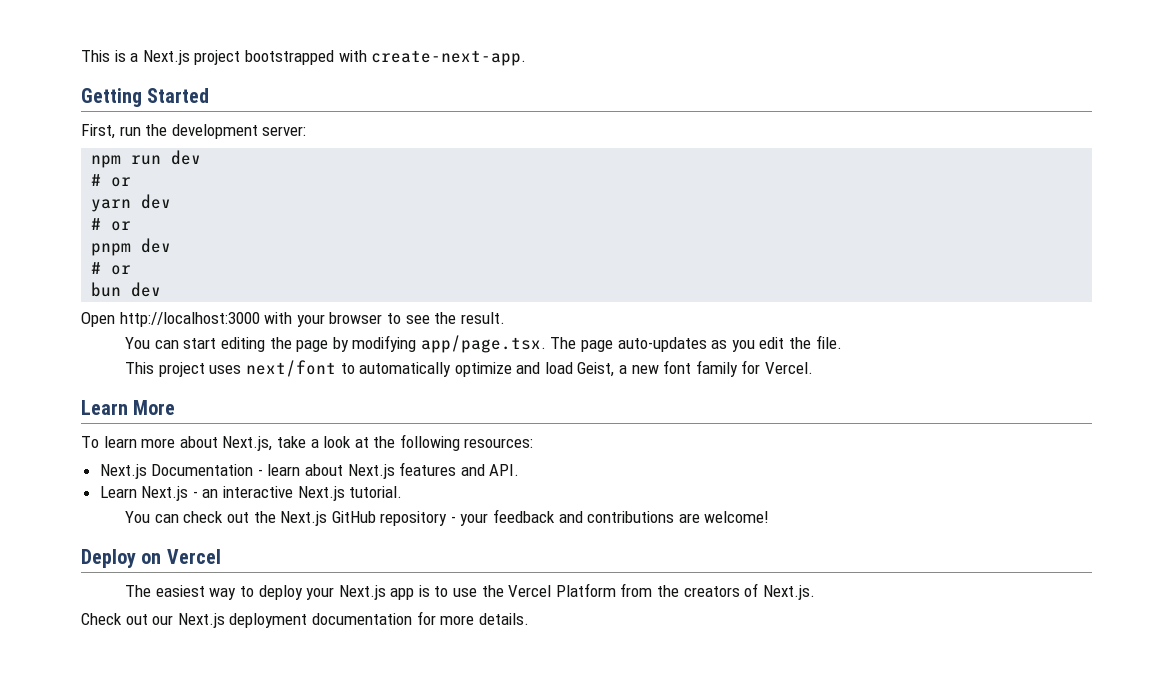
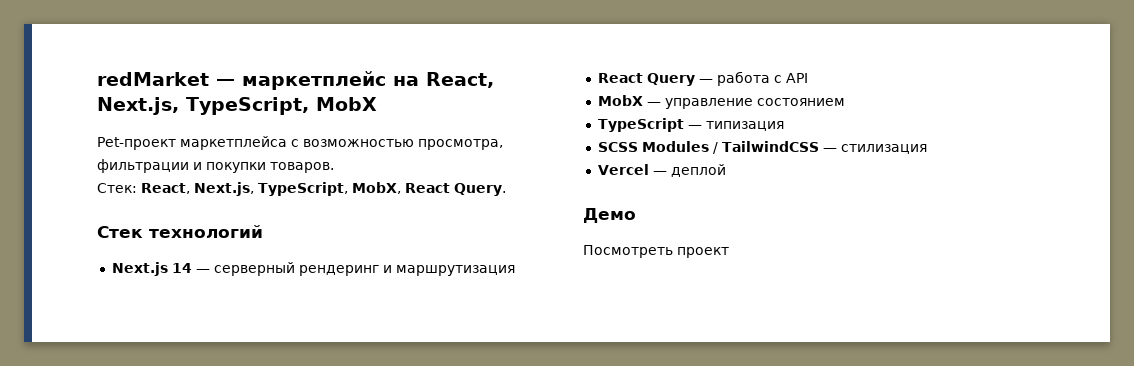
- This is a Next.js project bootstrapped with create-next-app.
- Getting Started
- First, run the development server:
- npm run dev
- # or
- yarn dev
- # or
- pnpm dev
- # or
- bun dev
- Open http://localhost:3000 with your browser to see the result.
- You can start editing the page by modifying app/page.tsx. The page auto-updates as you edit the file.
- This project uses next/font to automatically optimize and load Geist, a new font family for Vercel.
- Learn More
- To learn more about Next.js, take a look at the following resources:
- Next.js Documentation - learn about Next.js features and API.
- Learn Next.js - an interactive Next.js tutorial.
- You can check out the Next.js GitHub repository - your feedback and contributions are welcome!
- Deploy on Vercel
- The easiest way to deploy your Next.js app is to use the Vercel Platform from the creators of Next.js.
- Check out our Next.js deployment documentation for more details.
+ redMarket — маркетплейс на React, Next.js, TypeScript, MobX
+ Pet-проект маркетплейса с возможностью просмотра, фильтрации и покупки товаров.
+ Стек: React, Next.js, TypeScript, MobX, React Query.
+ Стек технологий
+ Next.js 14 — серверный рендеринг и маршрутизация
+ React Query — работа с API
+ MobX — управление состоянием
+ TypeScript — типизация
+ SCSS Modules / TailwindCSS — стилизация
+ Vercel — деплой
+ Демо
+ Посмотреть проект

